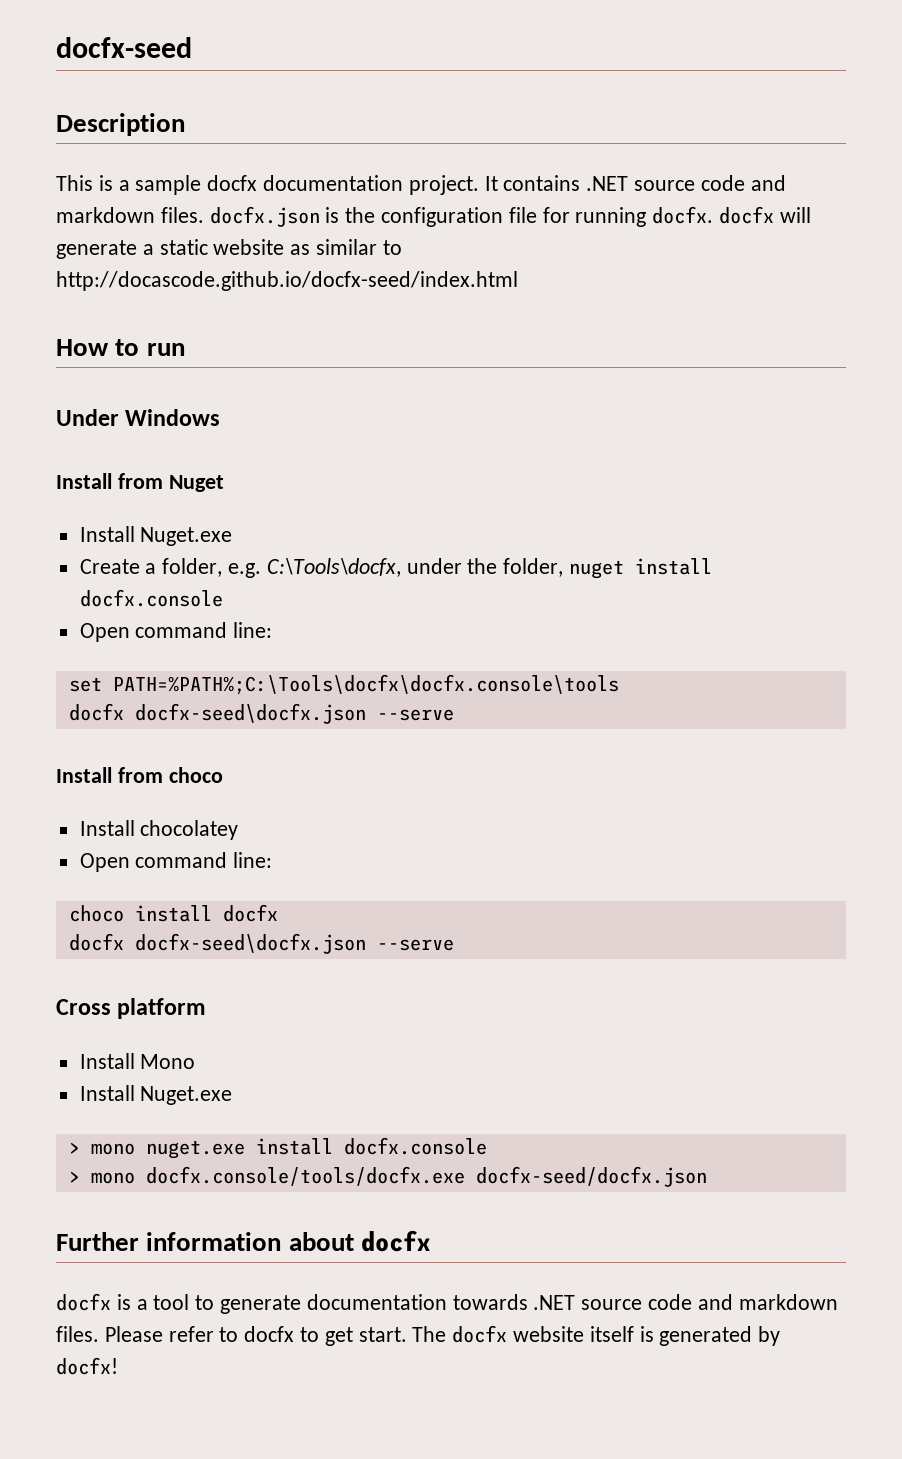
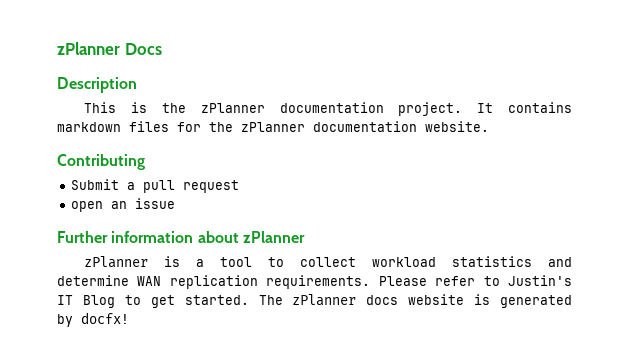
- docfx-seed
+ zPlanner Docs
- This is a sample docfx documentation project.
+ This is the zPlanner documentation project.
- It contains .NET source code and markdown files. docfx.json is the configuration file for running docfx. docfx will generate a static website as similar to http://docascode.github.io/docfx-seed/index.html
- How to run
- Under Windows
- Install from Nuget
- Install Nuget.exe
- Create a folder, e.g. C:\Tools\docfx, under the folder, nuget install docfx.console
- Open command line:
- set PATH=%PATH%;C:\Tools\docfx\docfx.console\tools
- docfx docfx-seed\docfx.json --serve
- Install from choco
- Install chocolatey
- Open command line:
- choco install docfx
- docfx docfx-seed\docfx.json --serve
- Cross platform
- Install Mono
- Install Nuget.exe
- > mono nuget.exe install docfx.console
- > mono docfx.console/tools/docfx.exe docfx-seed/docfx.json
+ It contains markdown files for the zPlanner documentation website.
+ Contributing
+ Submit a pull request
+ open an issue
- Further information about docfx
- docfx is a tool to generate documentation towards .NET source code and markdown files. Please refer to docfx to get start. The docfx website itself is generated by docfx!
+ Further information about zPlanner
+ zPlanner is a tool to collect workload statistics and determine WAN replication requirements. Please refer to Justin's IT Blog to get started. The zPlanner docs website is generated by docfx!

